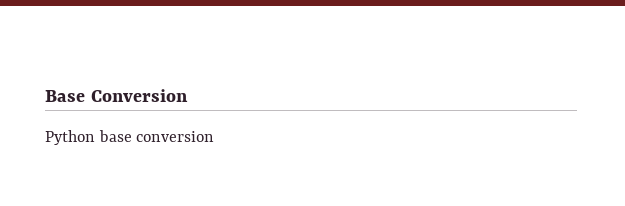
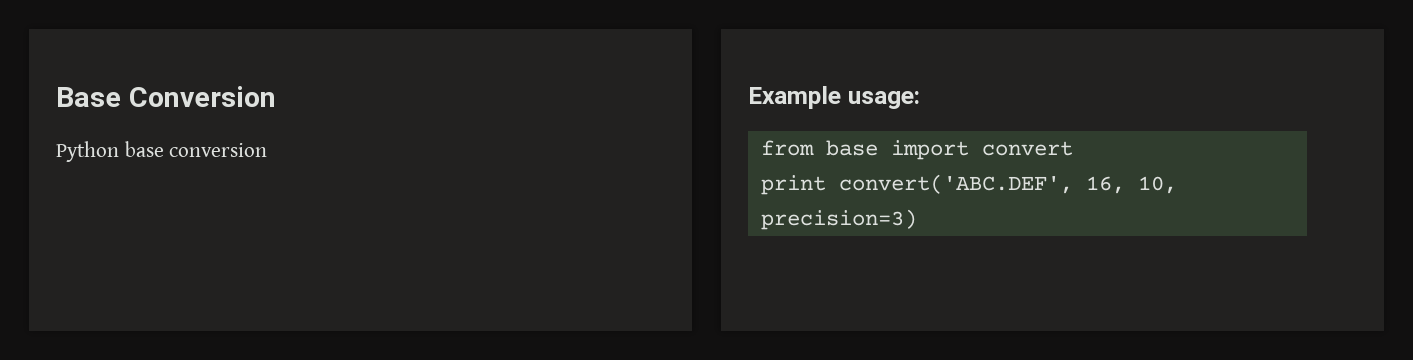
+ Example usage:
+ from base import convert
+ print convert('ABC.DEF', 16, 10, precision=3)

